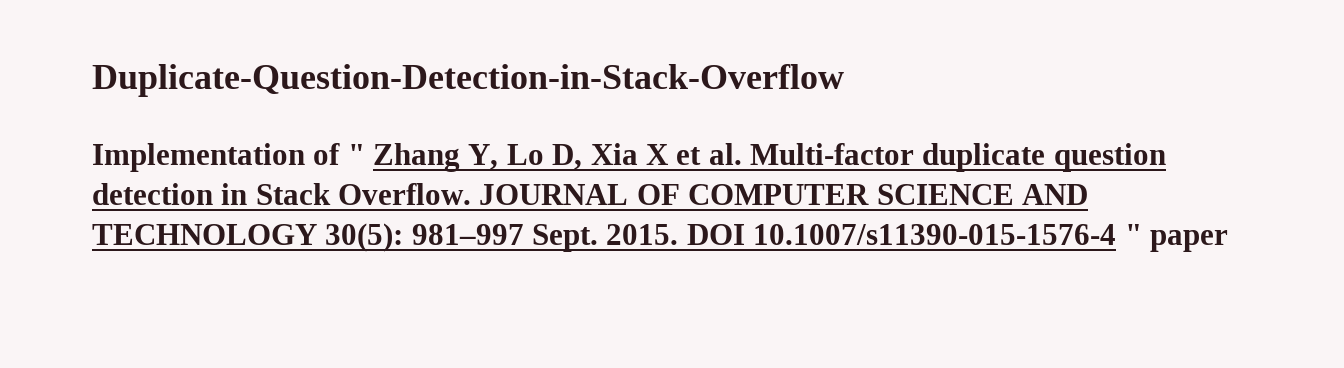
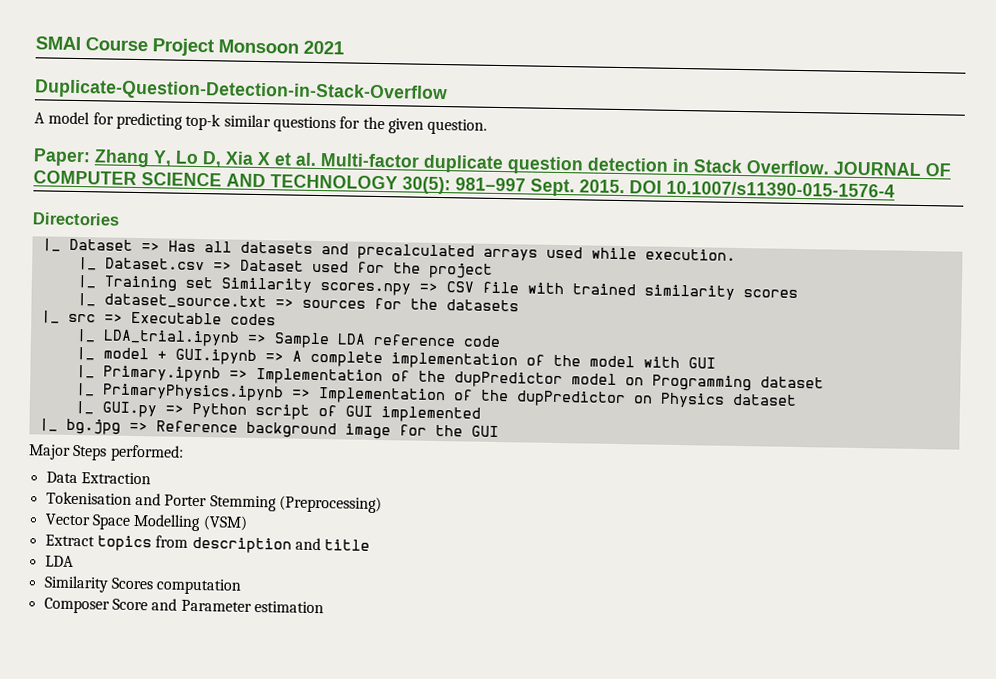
+ SMAI Course Project Monsoon 2021
  Duplicate-Question-Detection-in-Stack-Overflow
- Implementation of " Zhang Y, Lo D, Xia X et al. Multi-factor duplicate question detection in Stack Overflow.
+ A model for predicting top-k similar questions for the given question.
+ Paper: Zhang Y, Lo D, Xia X et al. Multi-factor duplicate question detection in Stack Overflow.
- DOI 10.1007/s11390-015-1576-4 " paper
+ DOI 10.1007/s11390-015-1576-4
+ Directories
+ |_ Dataset => Has all datasets and precalculated arrays used while execution.
+ |_ Dataset.csv => Dataset used for the project
+ |_ Training set Similarity scores.npy => CSV file with trained similarity scores
+ |_ dataset_source.txt => sources for the datasets
+ |_ src => Executable codes
+ |_ LDA_trial.ipynb => Sample LDA reference code
+ |_ model + GUI.ipynb => A complete implementation of the model with GUI
+ |_ Primary.ipynb => Implementation of the dupPredictor model on Programming dataset
+ |_ PrimaryPhysics.ipynb => Implementation of the dupPredictor on Physics dataset
+ |_ GUI.py => Python script of GUI implemented
+ |_ bg.jpg => Reference background image for the GUI
+ Major Steps performed:
+ Data Extraction
+ Tokenisation and Porter Stemming (Preprocessing)
+ Vector Space Modelling (VSM)
+ Extract topics from description and title
+ LDA
+ Similarity Scores computation
+ Composer Score and Parameter estimation

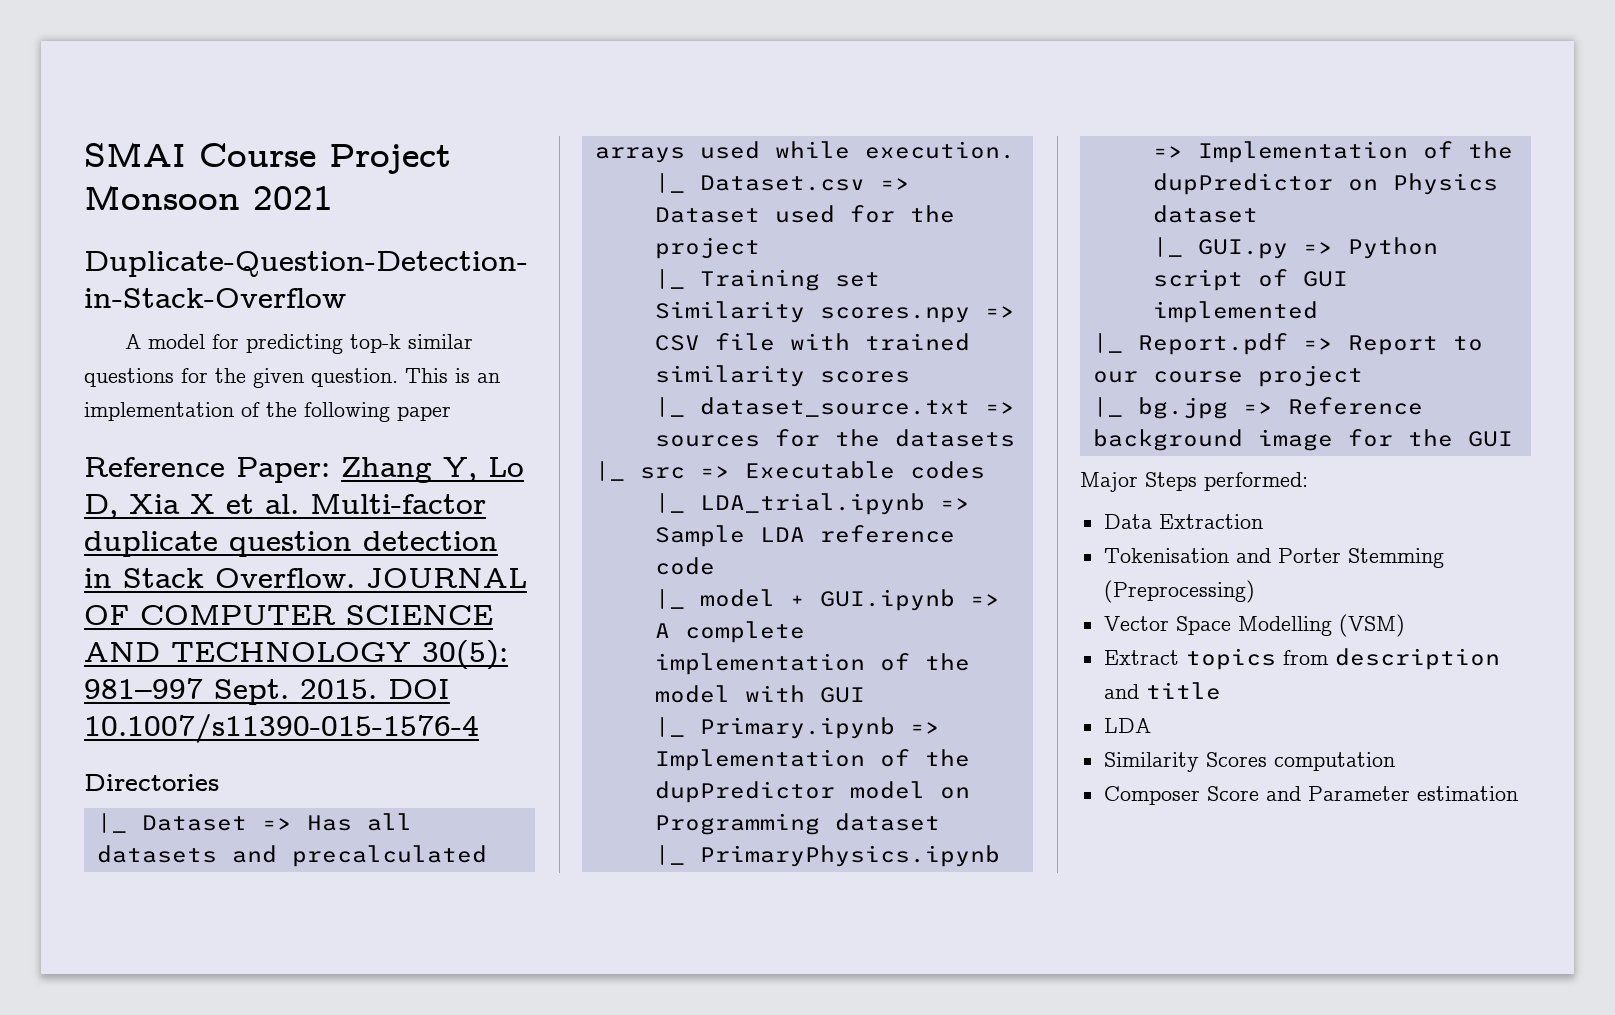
- A model for predicting top-k similar questions for the given question.
- Paper: Zhang Y, Lo D, Xia X et al. Multi-factor duplicate question detection in Stack Overflow.
+ A model for predicting top-k similar questions for the given question. This is an implementation of the following paper
+ Reference Paper: Zhang Y, Lo D, Xia X et al. Multi-factor duplicate question detection in Stack Overflow.
+ |_ Report.pdf => Report to our course project

